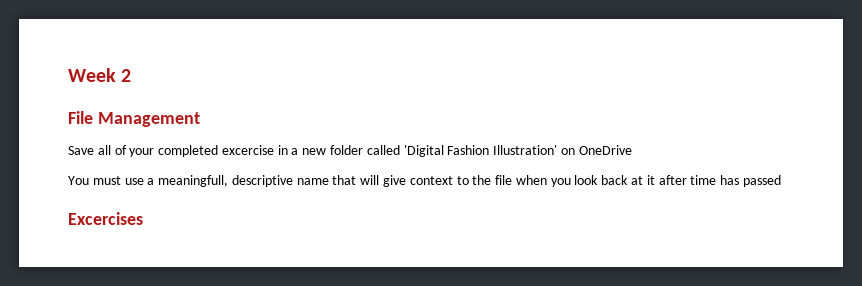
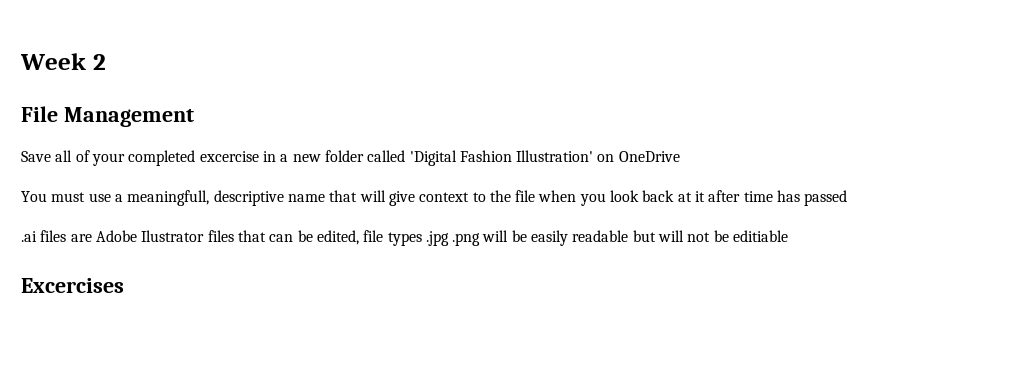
+ .ai files are Adobe Ilustrator files that can be edited, file types .jpg .png will be easily readable but will not be editiable

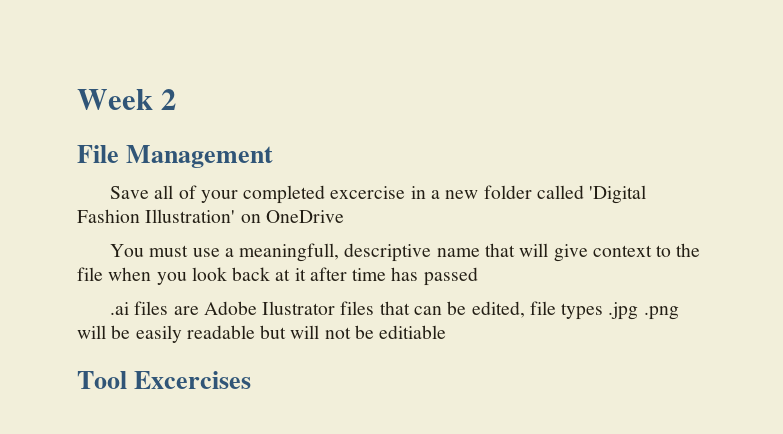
- Excercises
+ Tool Excercises

